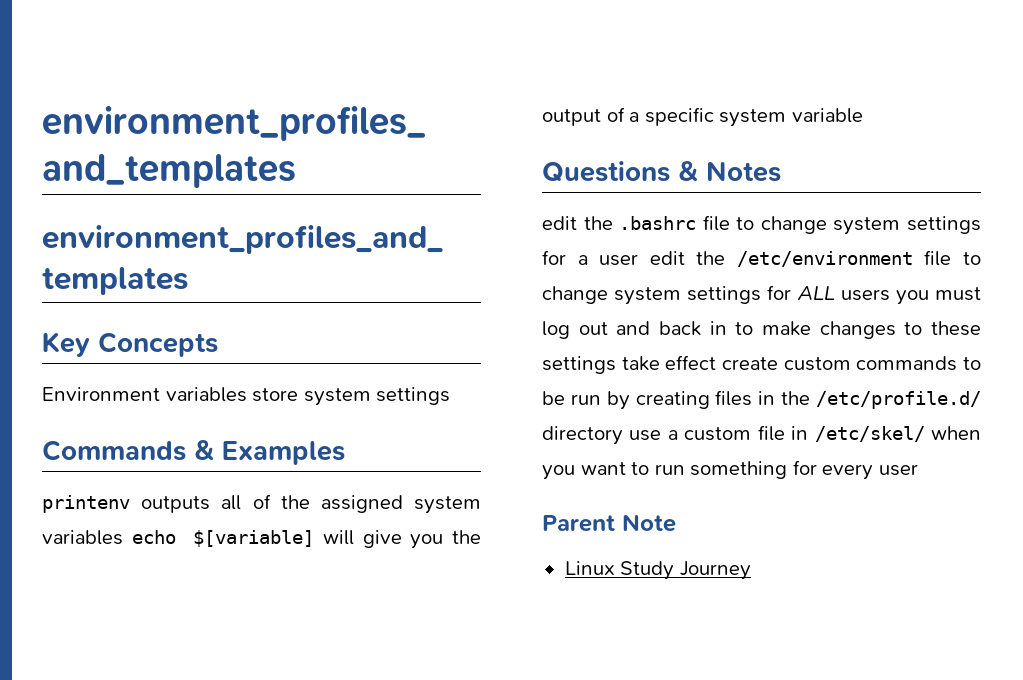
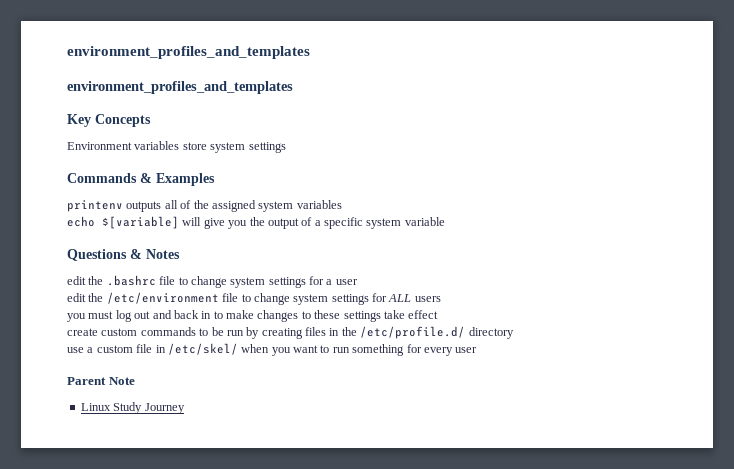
- printenv outputs all of the assigned system variables echo $[variable] will give you the output of a specific system variable
+ printenv outputs all of the assigned system variables
+ echo $[variable] will give you the output of a specific system variable
- edit the .bashrc file to change system settings for a user edit the /etc/environment file to change system settings for ALL users you must log out and back in to make changes to these settings take effect create custom commands to be run by creating files in the /etc/profile.d/ directory use a custom file in /etc/skel/ when you want to run something for every user
+ edit the .bashrc file to change system settings for a user
+ edit the /etc/environment file to change system settings for ALL users
+ you must log out and back in to make changes to these settings take effect
+ create custom commands to be run by creating files in the /etc/profile.d/ directory
+ use a custom file in /etc/skel/ when you want to run something for every user

